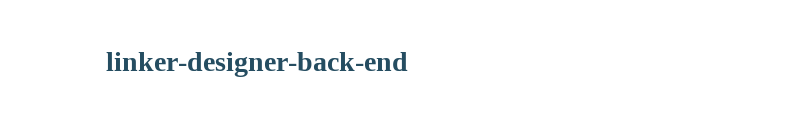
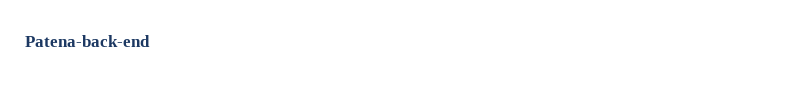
- linker-designer-back-end
+ Patena-back-end

